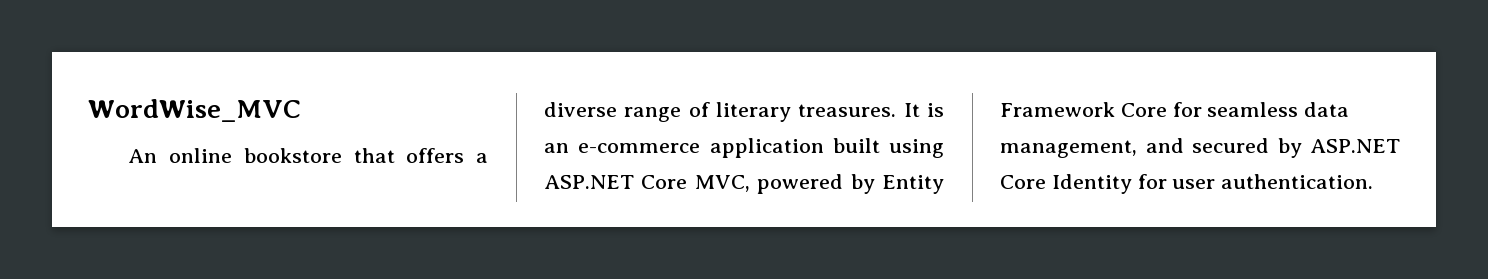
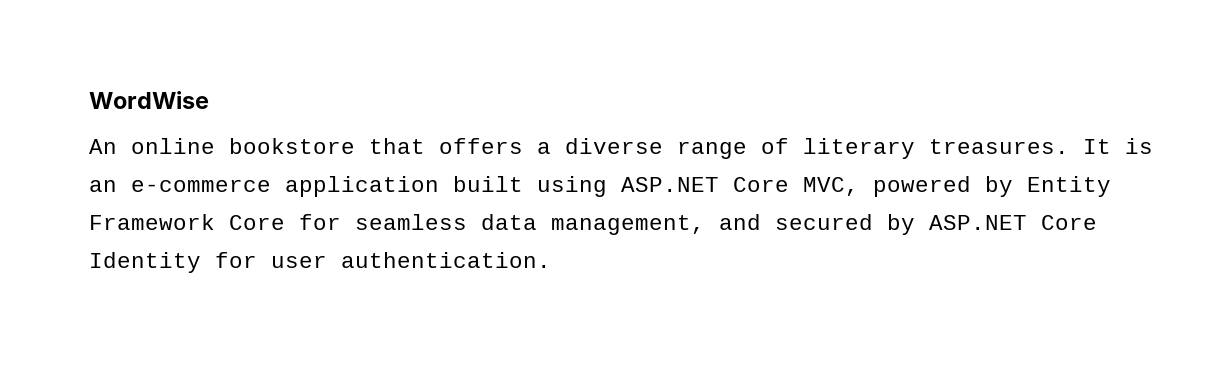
- WordWise_MVC
+ WordWise

